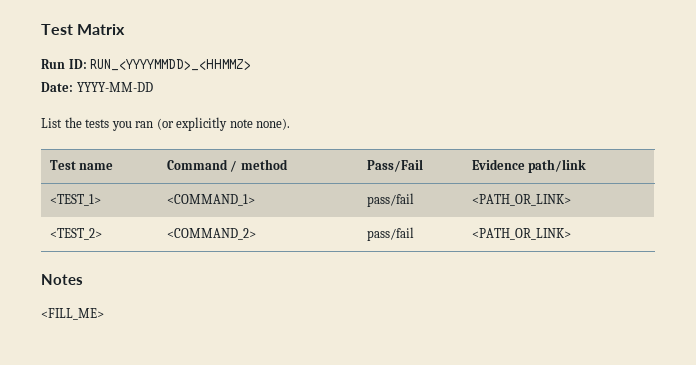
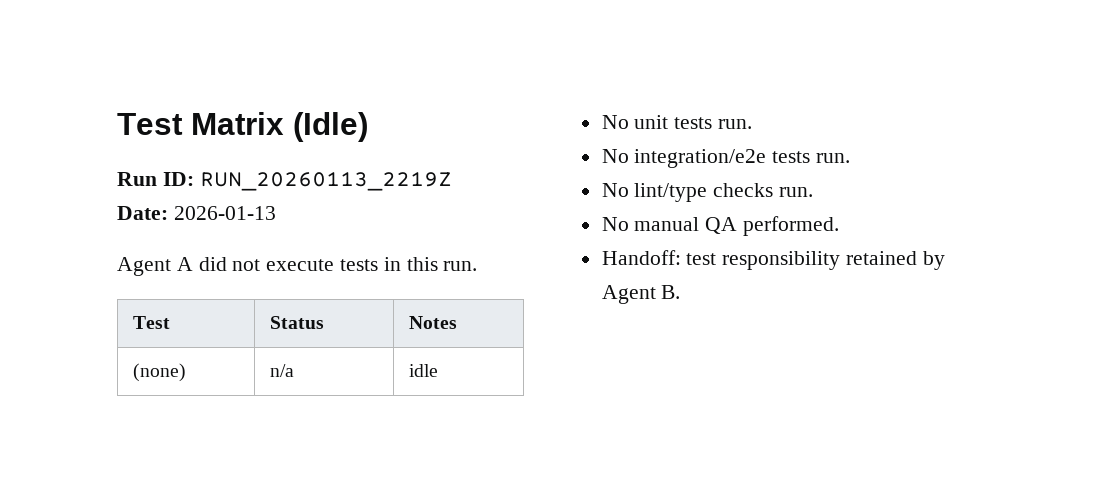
- Test Matrix
+ Test Matrix (Idle)
- Run ID: RUN_<YYYYMMDD>_<HHMMZ>
+ Run ID: RUN_20260113_2219Z
- Date: YYYY-MM-DD
- List the tests you ran (or explicitly note none).
- Test name | Command / method | Pass/Fail | Evidence path/link
- <TEST_1> | <COMMAND_1> | pass/fail | <PATH_OR_LINK>
- <TEST_2> | <COMMAND_2> | pass/fail | <PATH_OR_LINK>
- Notes
- <FILL_ME>
+ Date: 2026-01-13
+ Agent A did not execute tests in this run.
+ Test | Status | Notes
+ (none) | n/a | idle
+ No unit tests run.
+ No integration/e2e tests run.
+ No lint/type checks run.
+ No manual QA performed.
+ Handoff: test responsibility retained by Agent B.

